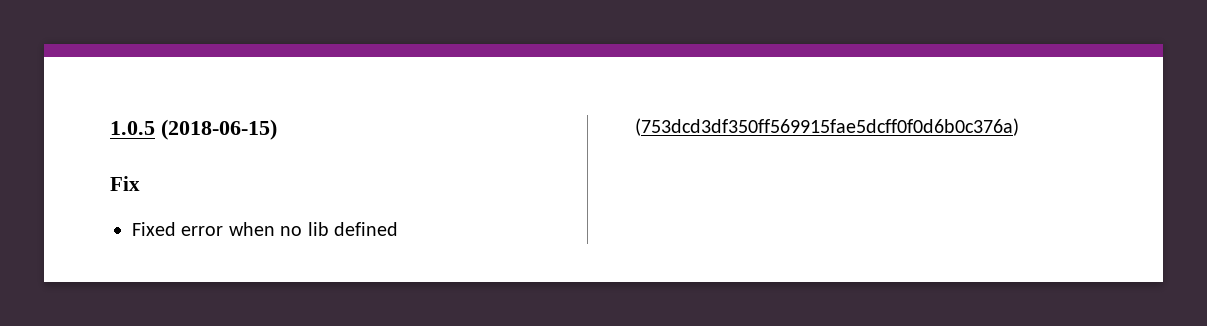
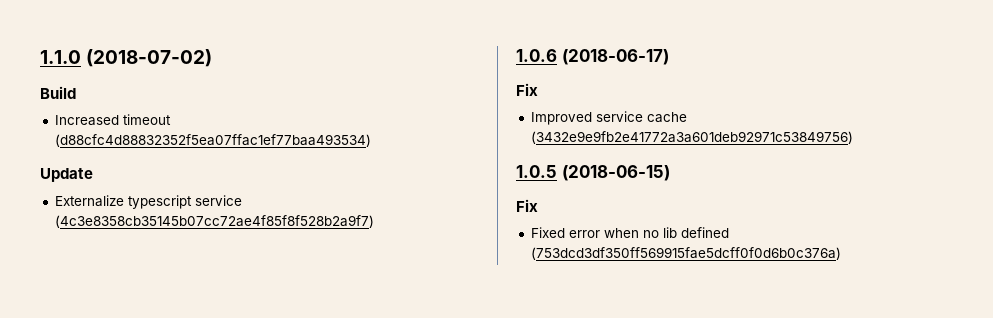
+ 1.1.0 (2018-07-02)
+ Build
+ Increased timeout (d88cfc4d88832352f5ea07ffac1ef77baa493534)
+ Update
+ Externalize typescript service (4c3e8358cb35145b07cc72ae4f85f8f528b2a9f7)
+ 1.0.6 (2018-06-17)
+ Fix
+ Improved service cache (3432e9e9fb2e41772a3a601deb92971c53849756)

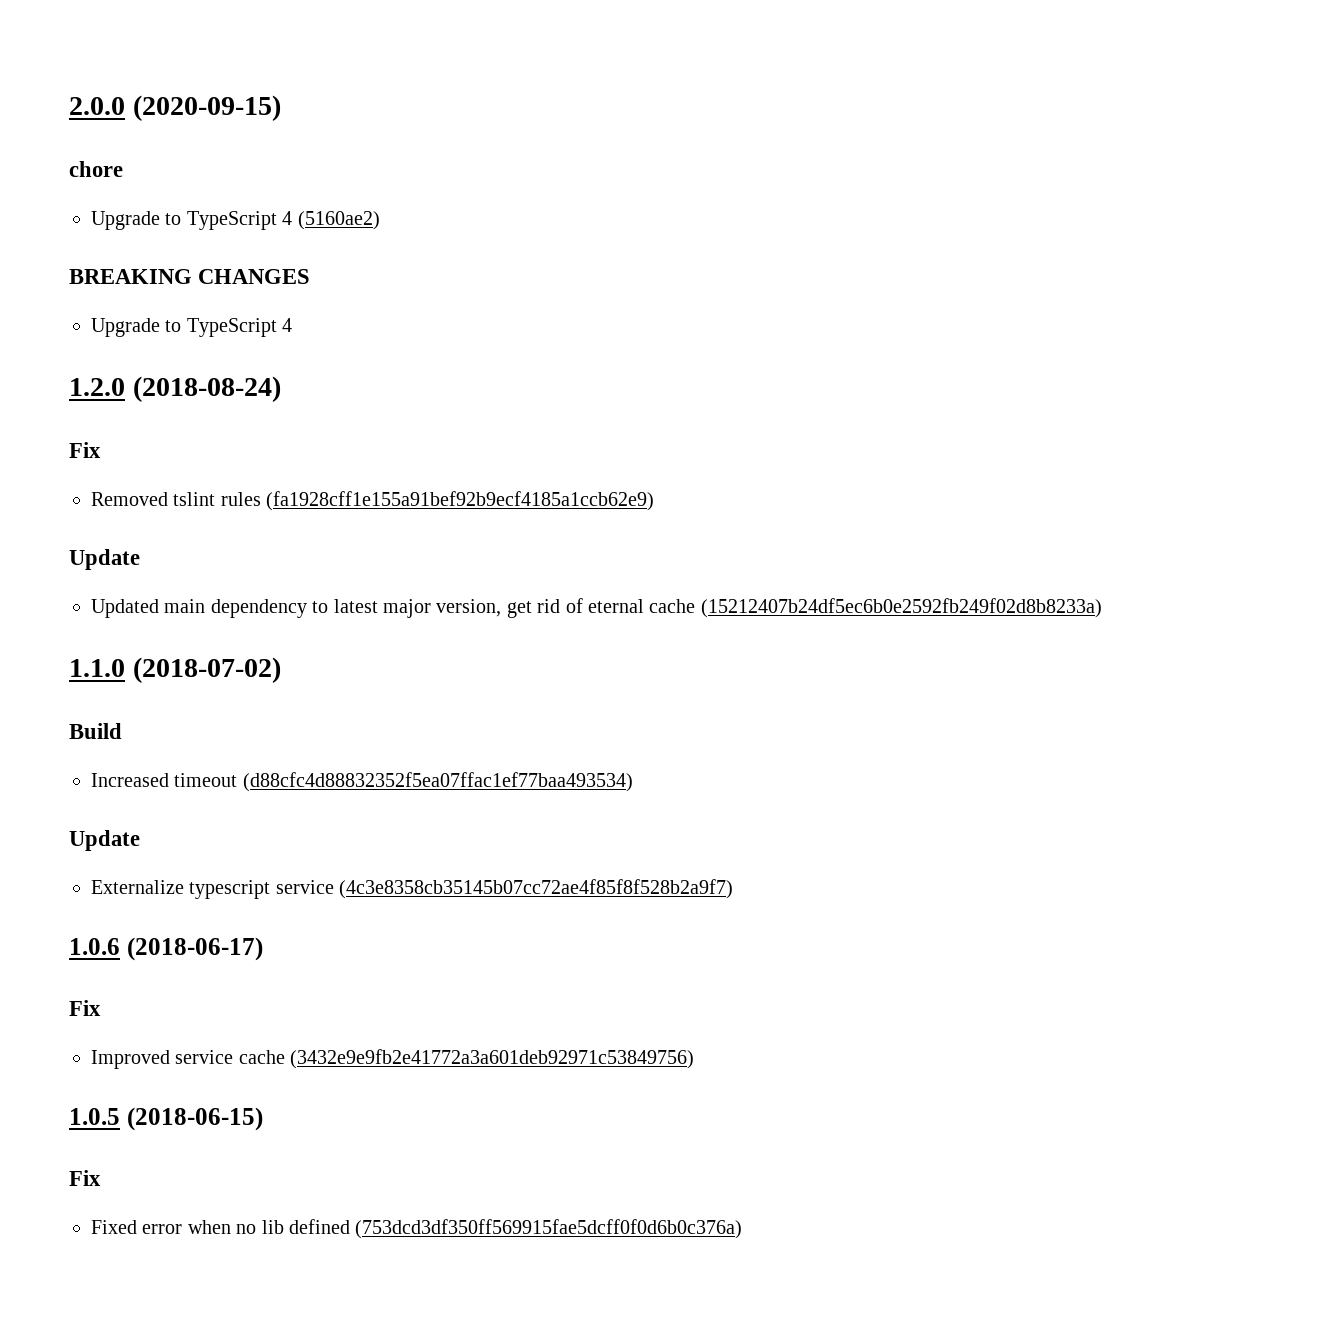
+ 2.0.0 (2020-09-15)
+ chore
+ Upgrade to TypeScript 4 (5160ae2)
+ BREAKING CHANGES
+ Upgrade to TypeScript 4
+ 1.2.0 (2018-08-24)
+ Fix
+ Removed tslint rules (fa1928cff1e155a91bef92b9ecf4185a1ccb62e9)
+ Update
+ Updated main dependency to latest major version, get rid of eternal cache (15212407b24df5ec6b0e2592fb249f02d8b8233a)

